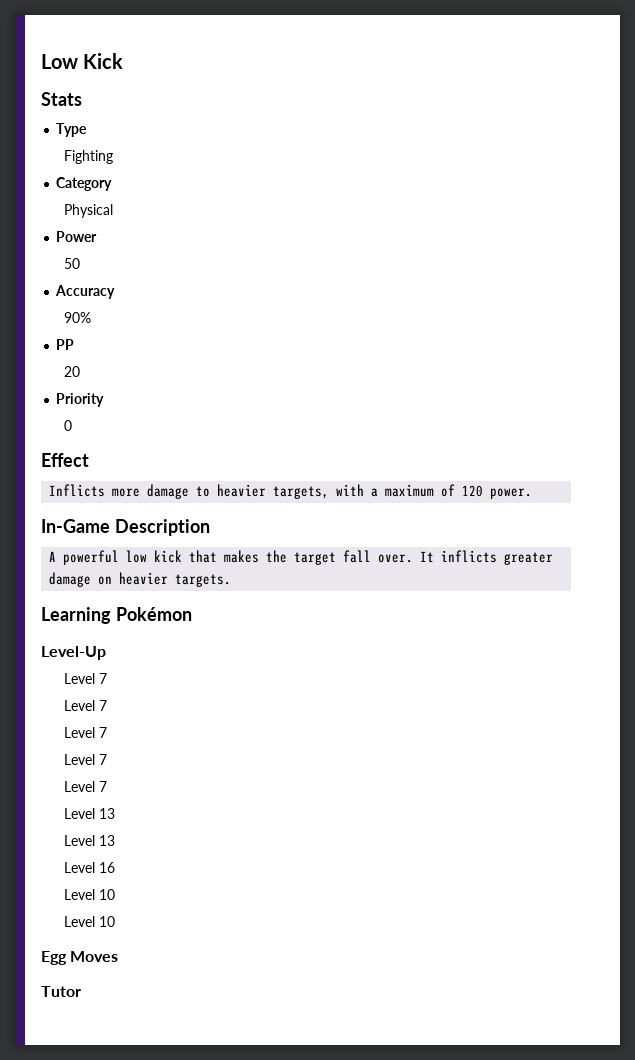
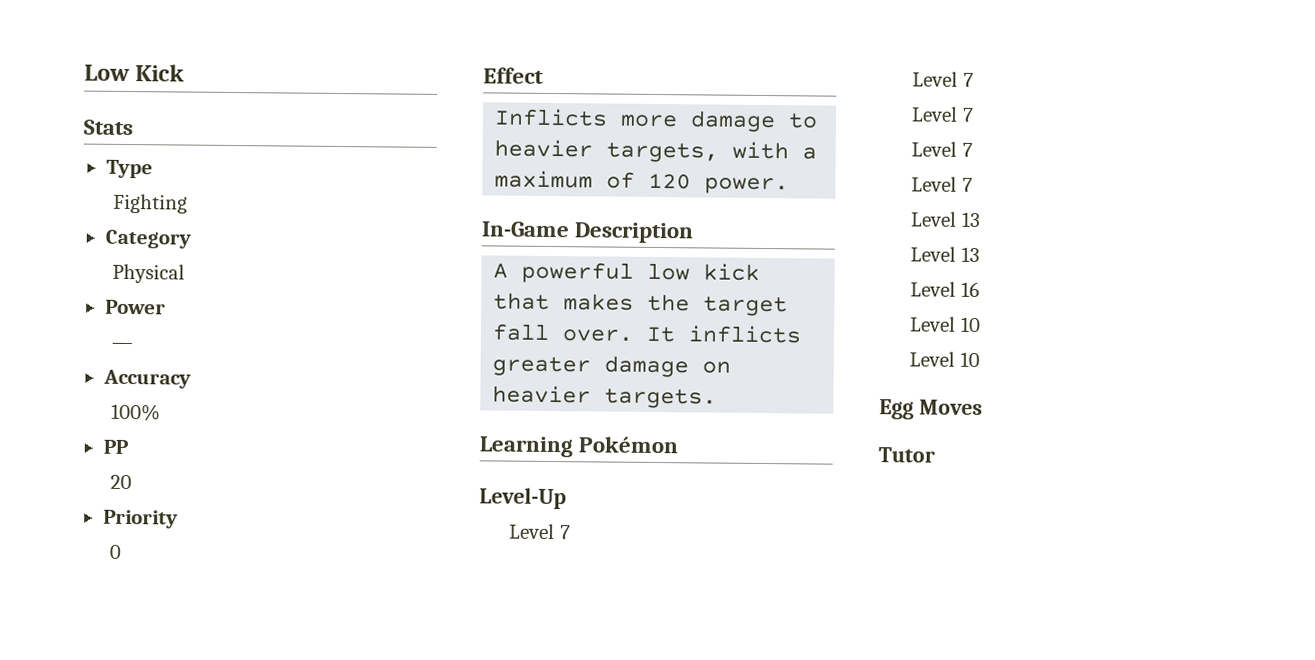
- 50
+ —
- 90%
+ 100%

